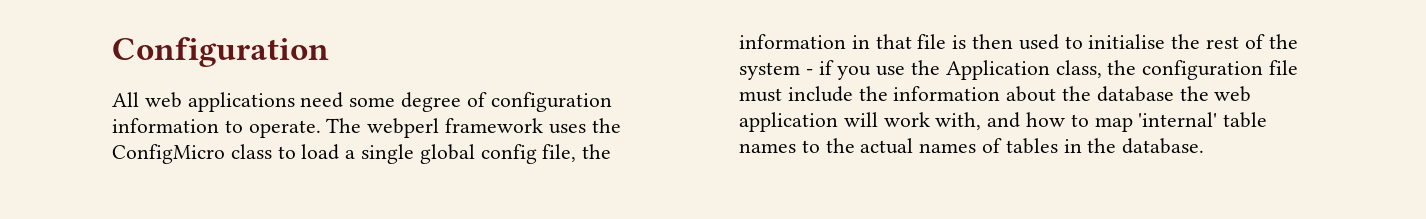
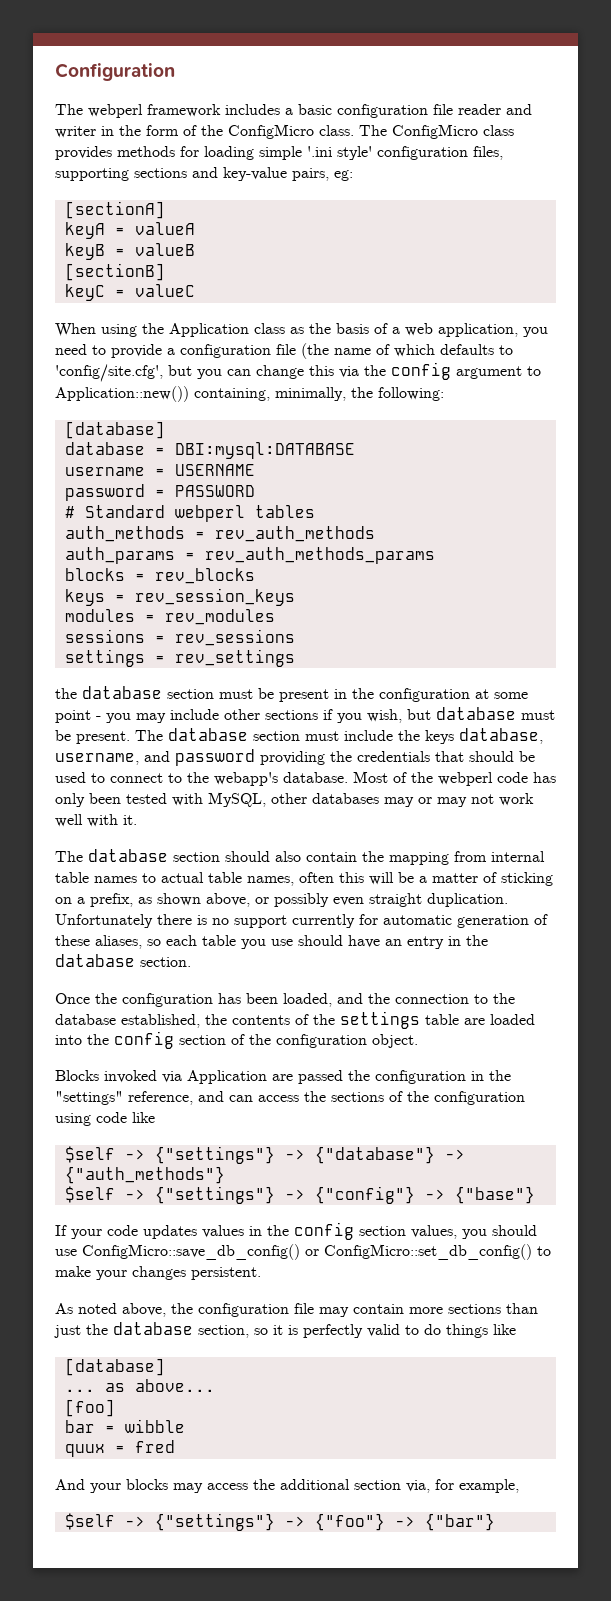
- All web applications need some degree of configuration information to operate. The webperl framework uses the ConfigMicro class to load a single global config file, the information in that file is then used to initialise the rest of the system - if you use the Application class, the configuration file must include the information about the database the web application will work with, and how to map 'internal' table names to the actual names of tables in the database.
+ The webperl framework includes a basic configuration file reader and writer in the form of the ConfigMicro class. The ConfigMicro class provides methods for loading simple '.ini style' configuration files, supporting sections and key-value pairs, eg:
+ [sectionA]
+ keyA = valueA
+ keyB = valueB
+ [sectionB]
+ keyC = valueC
+ When using the Application class as the basis of a web application, you need to provide a configuration file (the name of which defaults to 'config/site.cfg', but you can change this via the config argument to Application::new()) containing, minimally, the following:
+ [database]
+ database = DBI:mysql:DATABASE
+ username = USERNAME
+ password = PASSWORD
+ # Standard webperl tables
+ auth_methods = rev_auth_methods
+ auth_params = rev_auth_methods_params
+ blocks = rev_blocks
+ keys = rev_session_keys
+ modules = rev_modules
+ sessions = rev_sessions
+ settings = rev_settings
+ the database section must be present in the configuration at some point - you may include other sections if you wish, but database must be present. The database section must include the keys database, username, and password providing the credentials that should be used to connect to the webapp's database. Most of the webperl code has only been tested with MySQL, other databases may or may not work well with it.
+ The database section should also contain the mapping from internal table names to actual table names, often this will be a matter of sticking on a prefix, as shown above, or possibly even straight duplication. Unfortunately there is no support currently for automatic generation of these aliases, so each table you use should have an entry in the database section.
+ Once the configuration has been loaded, and the connection to the database established, the contents of the settings table are loaded into the config section of the configuration object.
+ Blocks invoked via Application are passed the configuration in the "settings" reference, and can access the sections of the configuration using code like
+ $self -> {"settings"} -> {"database"} -> {"auth_methods"}
+ $self -> {"settings"} -> {"config"} -> {"base"}
+ If your code updates values in the config section values, you should use ConfigMicro::save_db_config() or ConfigMicro::set_db_config() to make your changes persistent.
+ As noted above, the configuration file may contain more sections than just the database section, so it is perfectly valid to do things like
+ [database]
+ ... as above...
+ [foo]
+ bar = wibble
+ quux = fred
+ And your blocks may access the additional section via, for example,
+ $self -> {"settings"} -> {"foo"} -> {"bar"}

